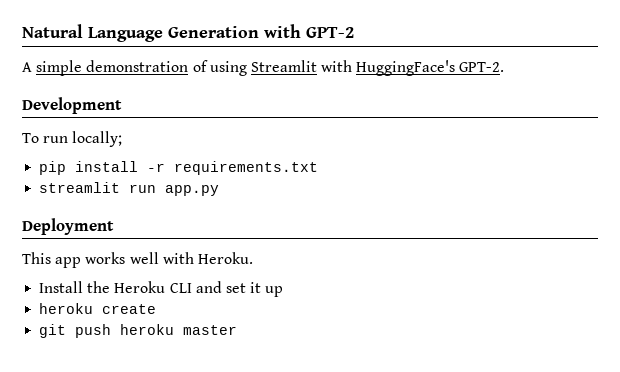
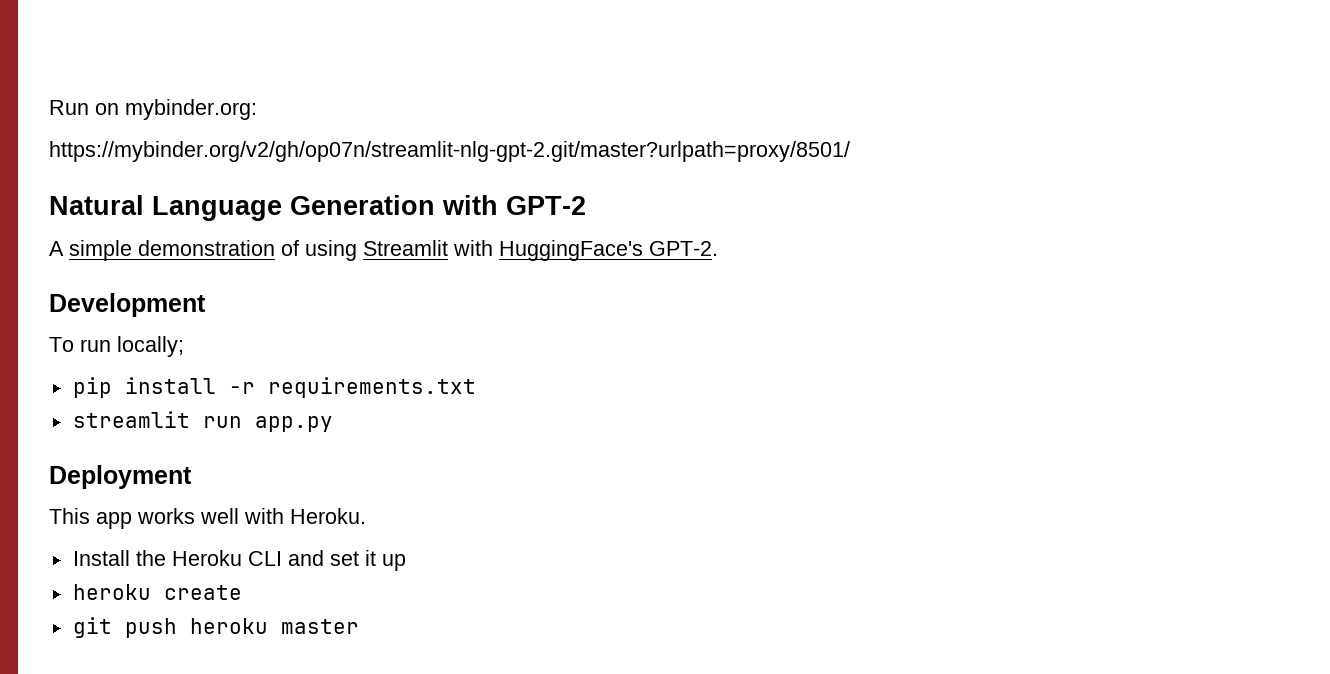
+ Run on mybinder.org:
+ https://mybinder.org/v2/gh/op07n/streamlit-nlg-gpt-2.git/master?urlpath=proxy/8501/

